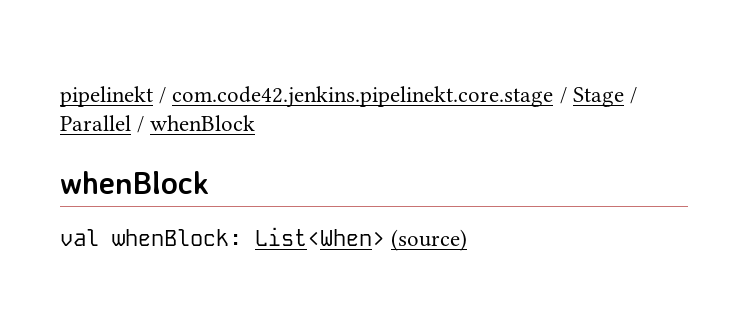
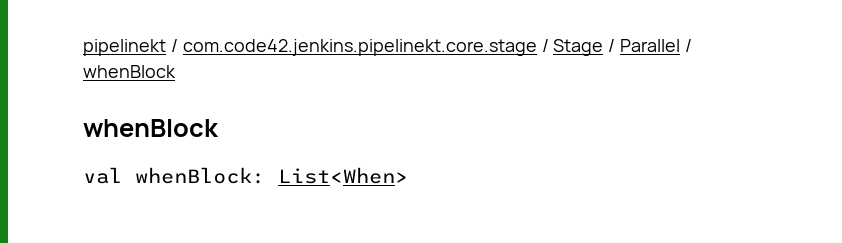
- val whenBlock: List<When> (source)
+ val whenBlock: List<When>

